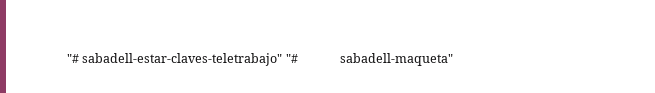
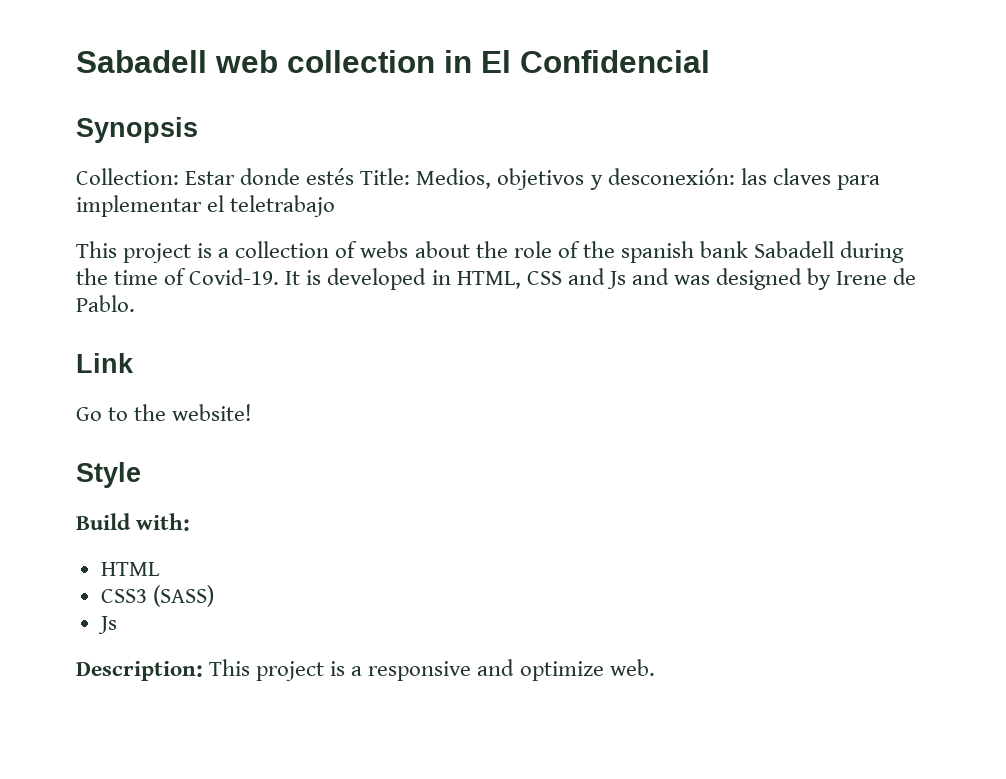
- "# sabadell-estar-claves-teletrabajo" "# sabadell-maqueta"
+ Sabadell web collection in El Confidencial
+ Synopsis
+ Collection: Estar donde estés Title: Medios, objetivos y desconexión: las claves para implementar el teletrabajo
+ This project is a collection of webs about the role of the spanish bank Sabadell during the time of Covid-19. It is developed in HTML, CSS and Js and was designed by Irene de Pablo.
+ Link
+ Go to the website!
+ Style
+ Build with:
+ HTML
+ CSS3 (SASS)
+ Js
+ Description: This project is a responsive and optimize web.

